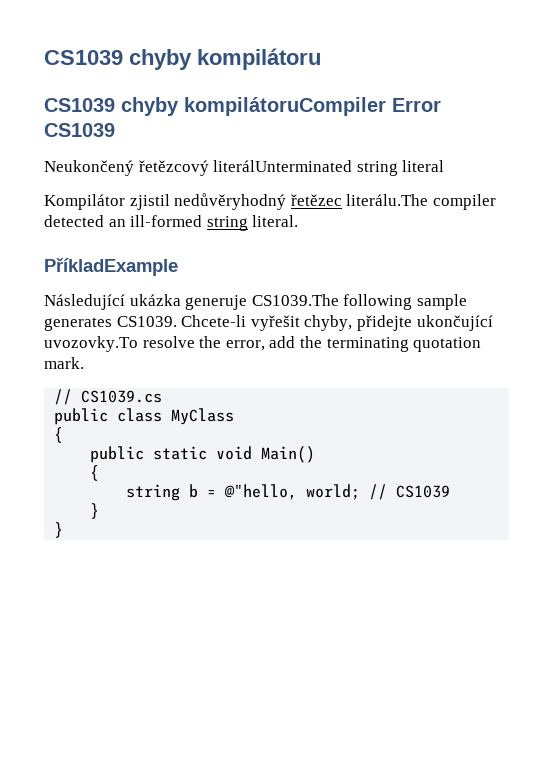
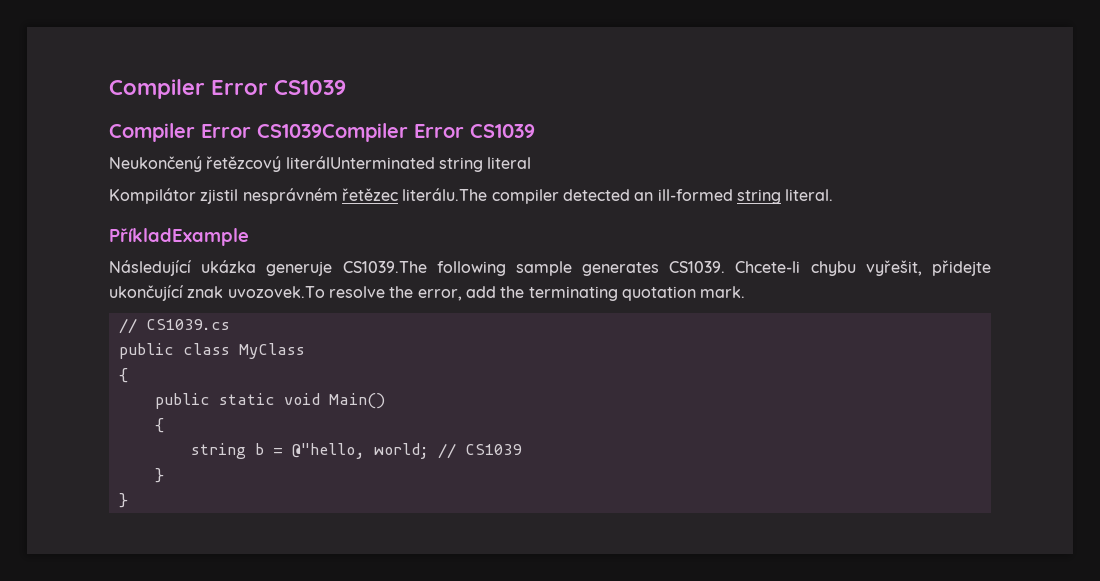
- CS1039 chyby kompilátoru
- CS1039 chyby kompilátoruCompiler Error CS1039
+ Compiler Error CS1039
+ Compiler Error CS1039Compiler Error CS1039
- Kompilátor zjistil nedůvěryhodný řetězec literálu.The compiler detected an ill-formed string literal.
+ Kompilátor zjistil nesprávném řetězec literálu.The compiler detected an ill-formed string literal.
- Chcete-li vyřešit chyby, přidejte ukončující uvozovky.To resolve the error, add the terminating quotation mark.
+ Chcete-li chybu vyřešit, přidejte ukončující znak uvozovek.To resolve the error, add the terminating quotation mark.

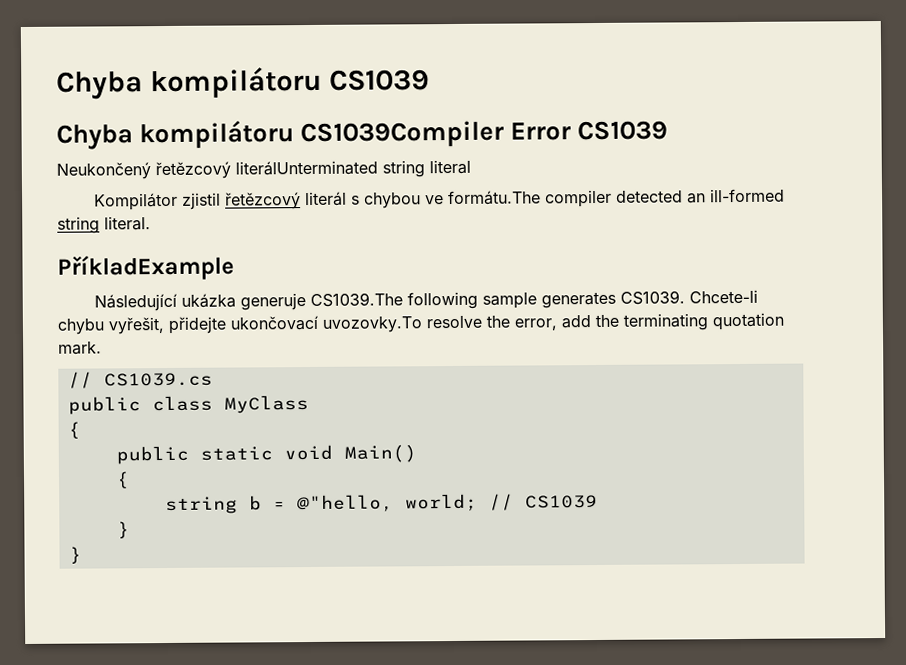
- Compiler Error CS1039
- Compiler Error CS1039Compiler Error CS1039
+ Chyba kompilátoru CS1039
+ Chyba kompilátoru CS1039Compiler Error CS1039
- Kompilátor zjistil nesprávném řetězec literálu.The compiler detected an ill-formed string literal.
+ Kompilátor zjistil řetězcový literál s chybou ve formátu.The compiler detected an ill-formed string literal.
- Chcete-li chybu vyřešit, přidejte ukončující znak uvozovek.To resolve the error, add the terminating quotation mark.
+ Chcete-li chybu vyřešit, přidejte ukončovací uvozovky.To resolve the error, add the terminating quotation mark.

